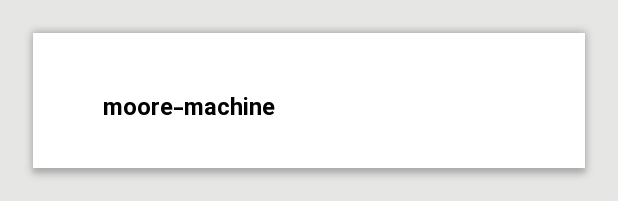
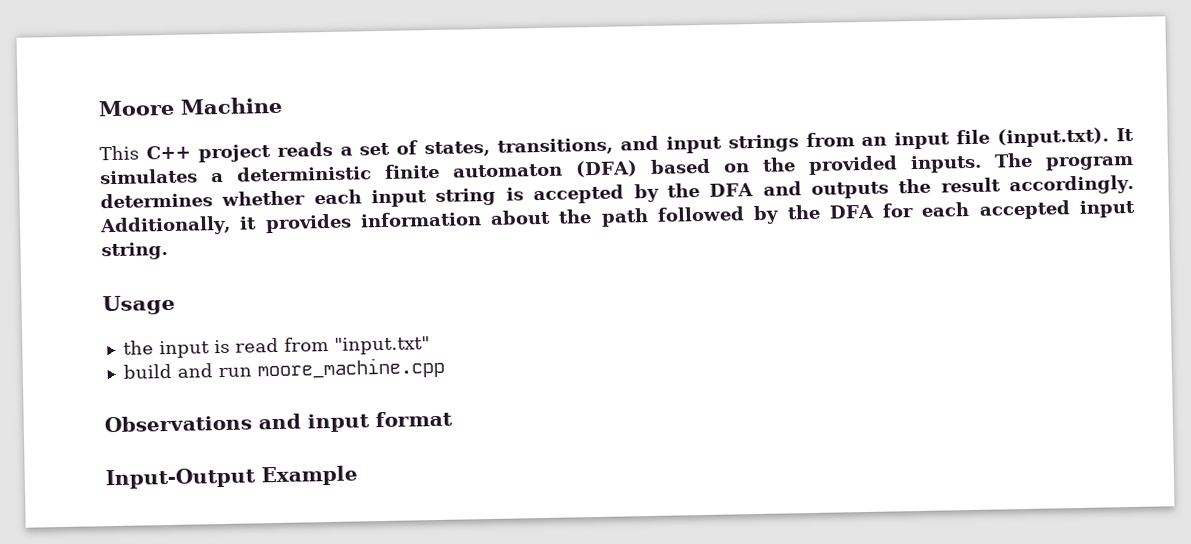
- moore-machine
+ Moore Machine
+ This C++ project reads a set of states, transitions, and input strings from an input file (input.txt). It simulates a deterministic finite automaton (DFA) based on the provided inputs. The program determines whether each input string is accepted by the DFA and outputs the result accordingly. Additionally, it provides information about the path followed by the DFA for each accepted input string.
+ Usage
+ the input is read from "input.txt"
+ build and run moore_machine.cpp
+ Observations and input format
+ Input-Output Example

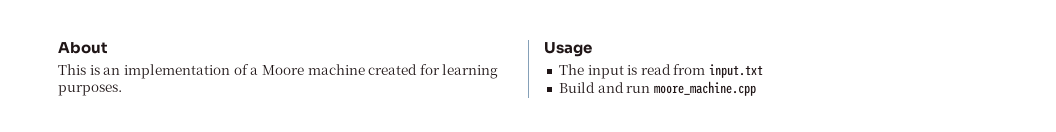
- Moore Machine
+ About
- This C++ project reads a set of states, transitions, and input strings from an input file (input.txt). It simulates a deterministic finite automaton (DFA) based on the provided inputs. The program determines whether each input string is accepted by the DFA and outputs the result accordingly. Additionally, it provides information about the path followed by the DFA for each accepted input string.
+ This is an implementation of a Moore machine created for learning purposes.
- the input is read from "input.txt"
- build and run moore_machine.cpp
+ The input is read from input.txt
+ Build and run moore_machine.cpp
- Observations and input format
- Input-Output Example

